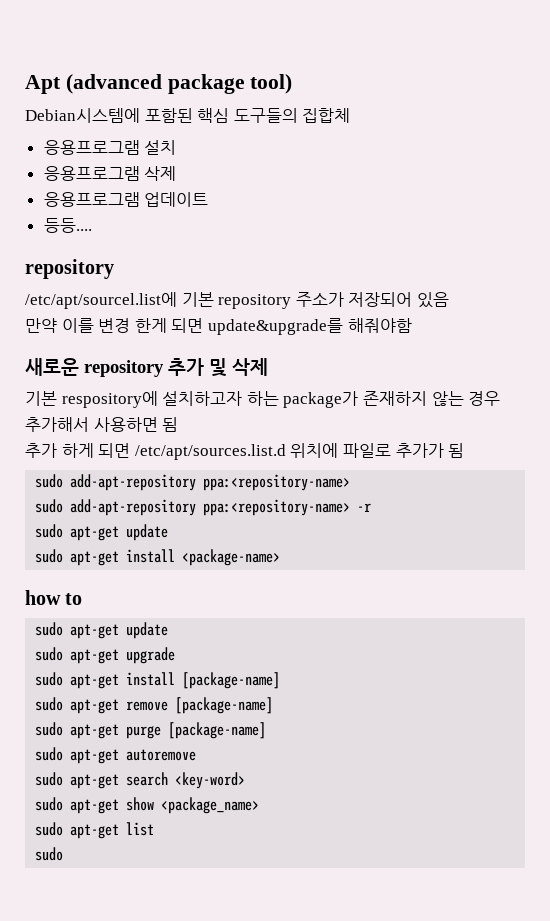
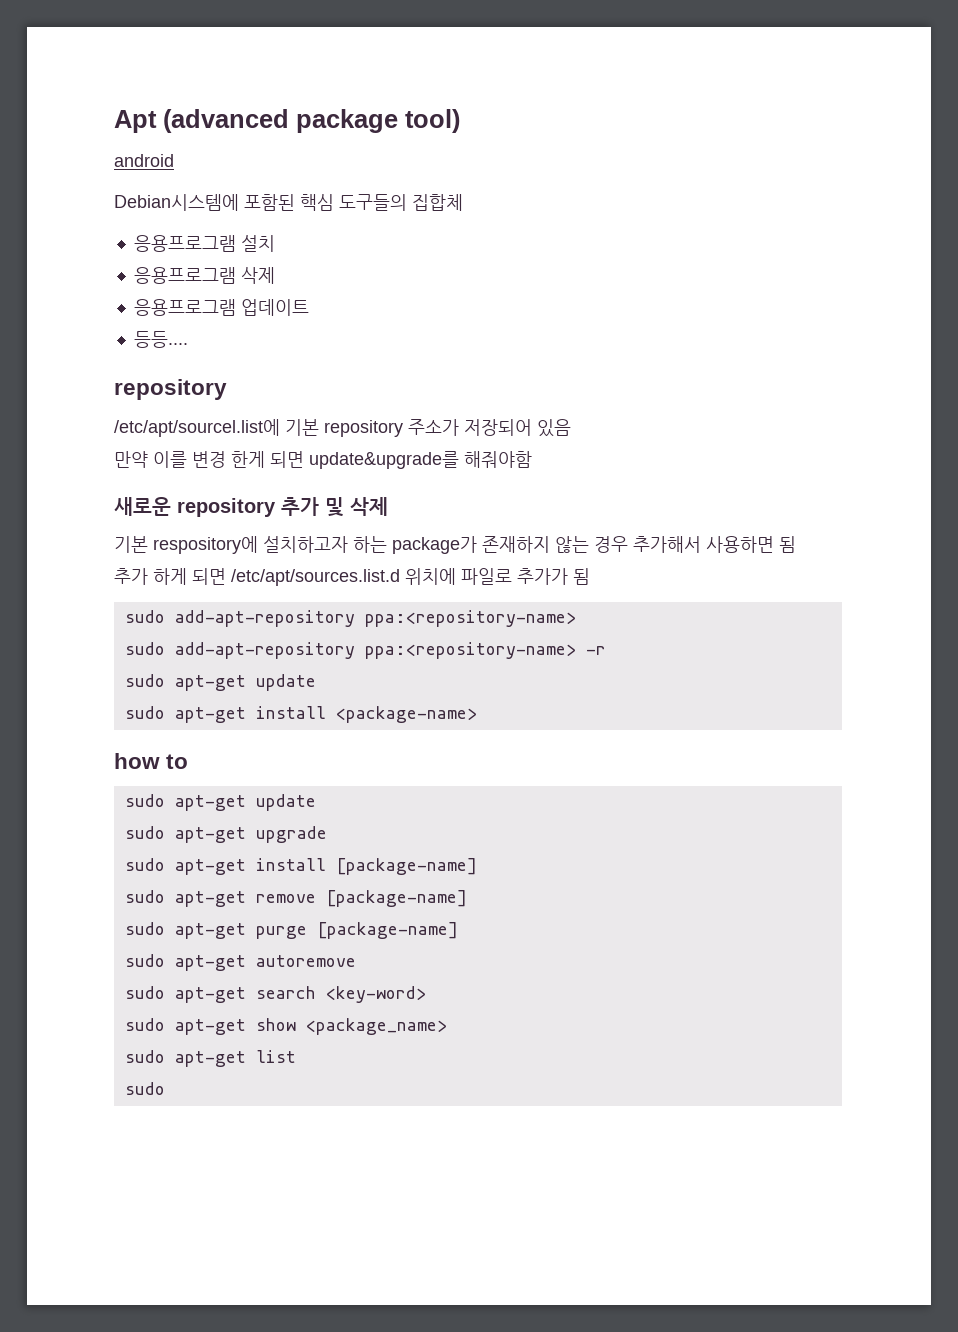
+ android

